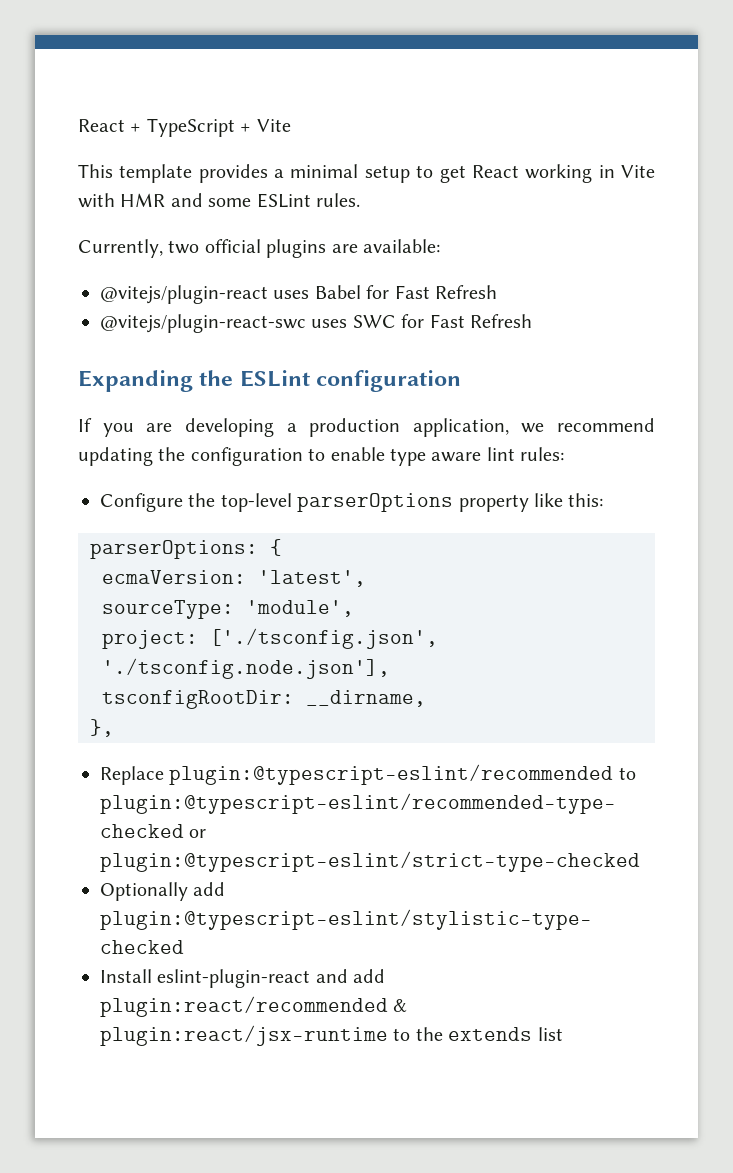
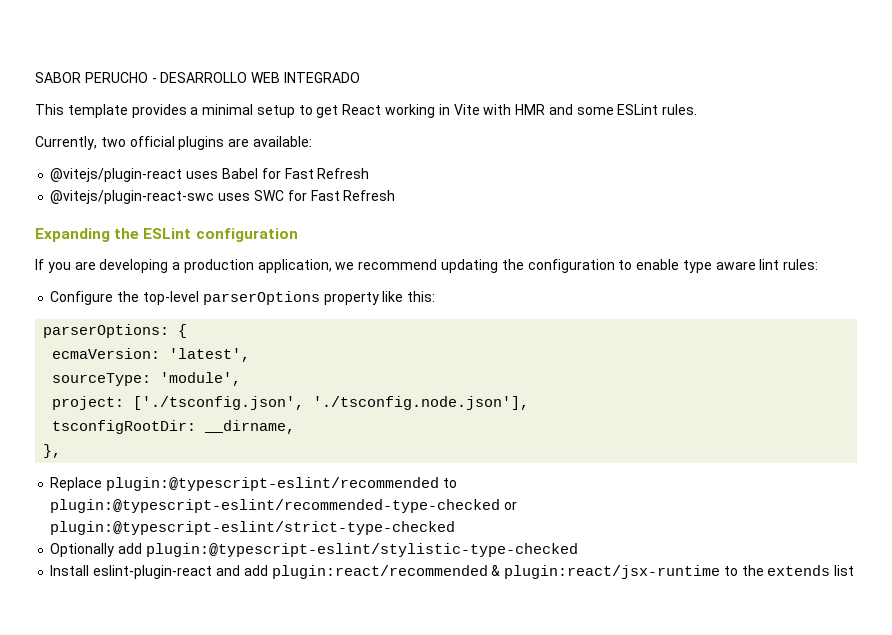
- React + TypeScript + Vite
+ SABOR PERUCHO - DESARROLLO WEB INTEGRADO

